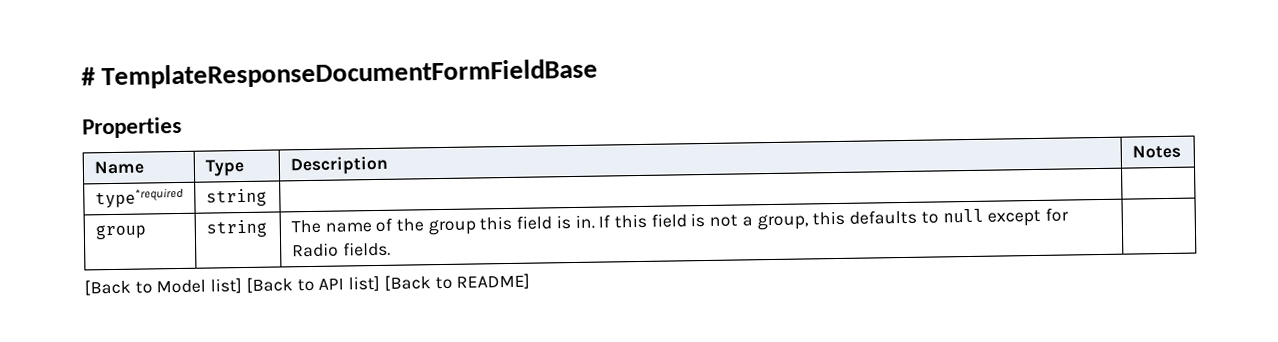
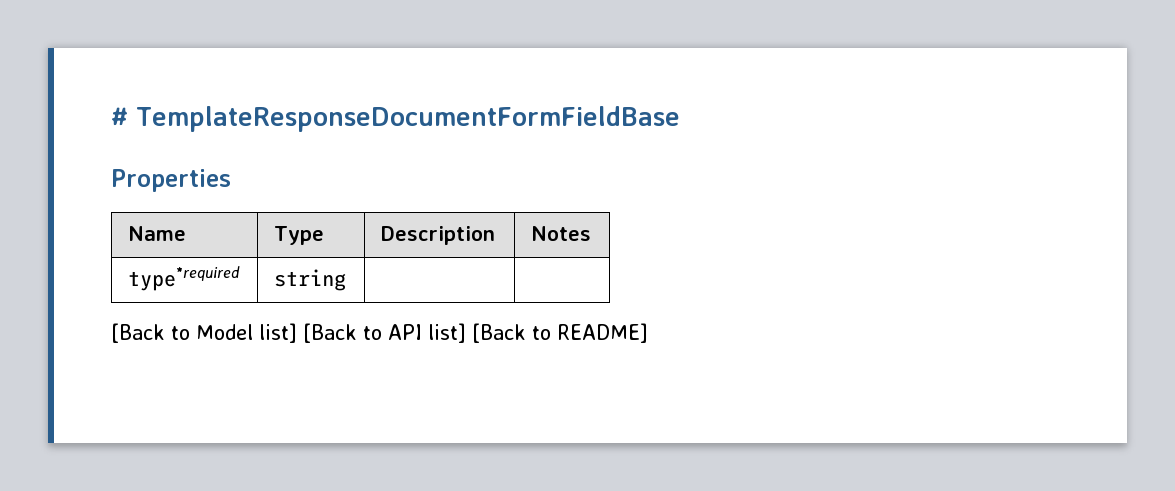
- group | string | The name of the group this field is in. If this field is not a group, this defaults to null except for Radio fields. |

